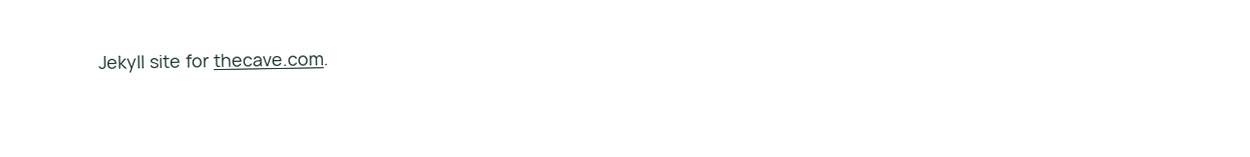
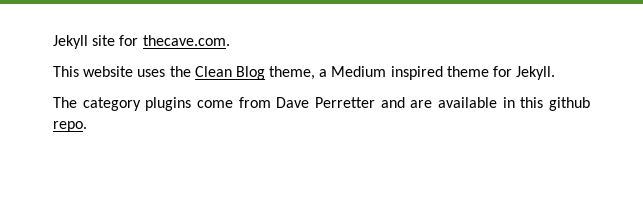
+ This website uses the Clean Blog theme, a Medium inspired theme for Jekyll.
+ The category plugins come from Dave Perretter and are available in this github repo.

